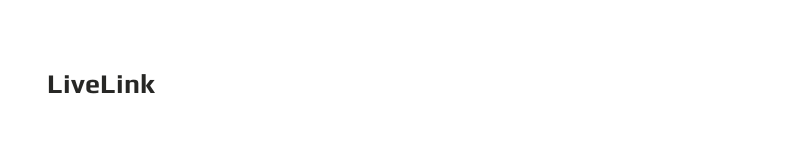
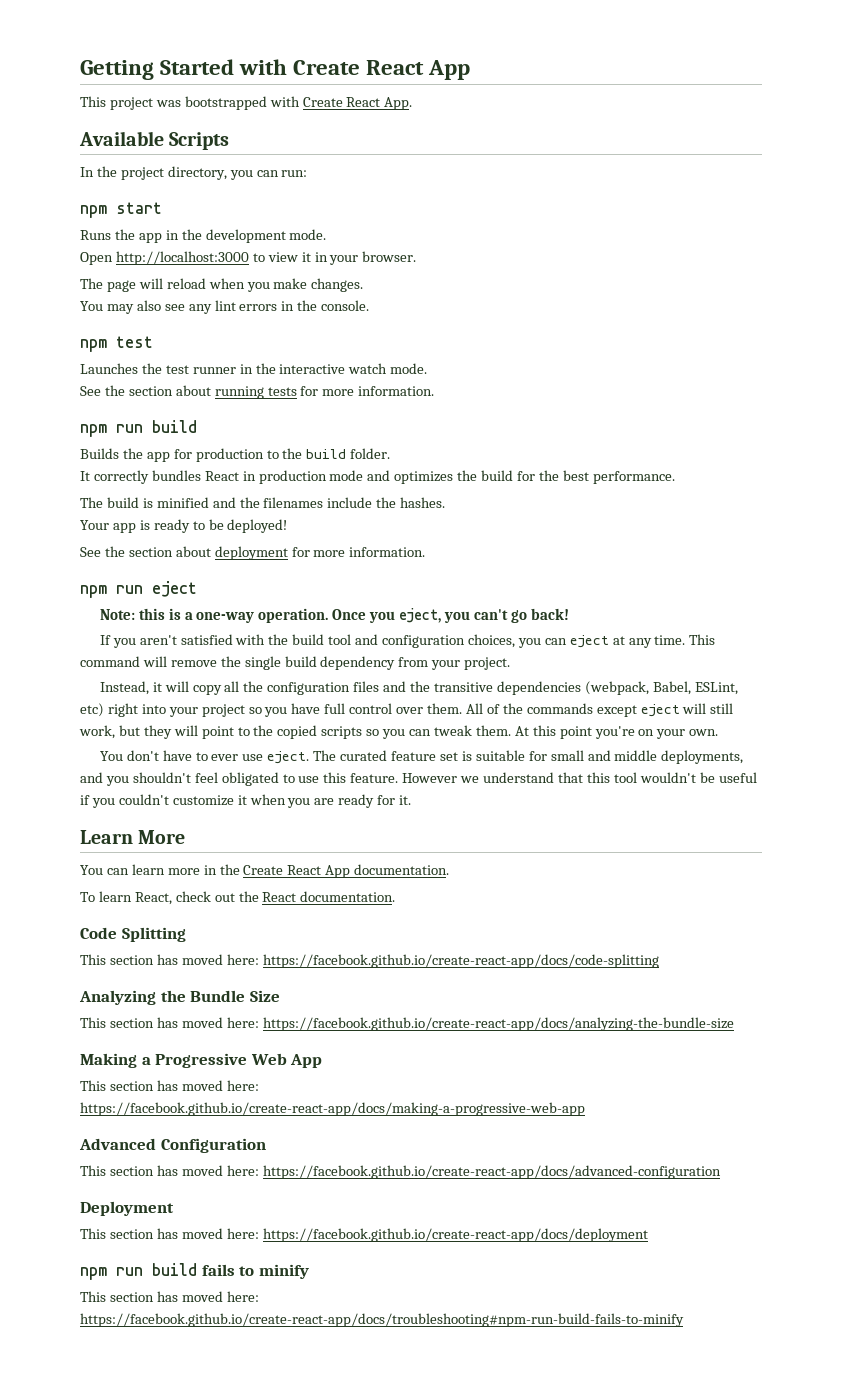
- LiveLink
+ Getting Started with Create React App
+ This project was bootstrapped with Create React App.
+ Available Scripts
+ In the project directory, you can run:
+ npm start
+ Runs the app in the development mode.
+ Open http://localhost:3000 to view it in your browser.
+ The page will reload when you make changes.
+ You may also see any lint errors in the console.
+ npm test
+ Launches the test runner in the interactive watch mode.
+ See the section about running tests for more information.
+ npm run build
+ Builds the app for production to the build folder.
+ It correctly bundles React in production mode and optimizes the build for the best performance.
+ The build is minified and the filenames include the hashes.
+ Your app is ready to be deployed!
+ See the section about deployment for more information.
+ npm run eject
+ Note: this is a one-way operation. Once you eject, you can't go back!
+ If you aren't satisfied with the build tool and configuration choices, you can eject at any time. This command will remove the single build dependency from your project.
+ Instead, it will copy all the configuration files and the transitive dependencies (webpack, Babel, ESLint, etc) right into your project so you have full control over them. All of the commands except eject will still work, but they will point to the copied scripts so you can tweak them. At this point you're on your own.
+ You don't have to ever use eject. The curated feature set is suitable for small and middle deployments, and you shouldn't feel obligated to use this feature. However we understand that this tool wouldn't be useful if you couldn't customize it when you are ready for it.
+ Learn More
+ You can learn more in the Create React App documentation.
+ To learn React, check out the React documentation.
+ Code Splitting
+ This section has moved here: https://facebook.github.io/create-react-app/docs/code-splitting
+ Analyzing the Bundle Size
+ This section has moved here: https://facebook.github.io/create-react-app/docs/analyzing-the-bundle-size
+ Making a Progressive Web App
+ This section has moved here: https://facebook.github.io/create-react-app/docs/making-a-progressive-web-app
+ Advanced Configuration
+ This section has moved here: https://facebook.github.io/create-react-app/docs/advanced-configuration
+ Deployment
+ This section has moved here: https://facebook.github.io/create-react-app/docs/deployment
+ npm run build fails to minify
+ This section has moved here: https://facebook.github.io/create-react-app/docs/troubleshooting#npm-run-build-fails-to-minify

